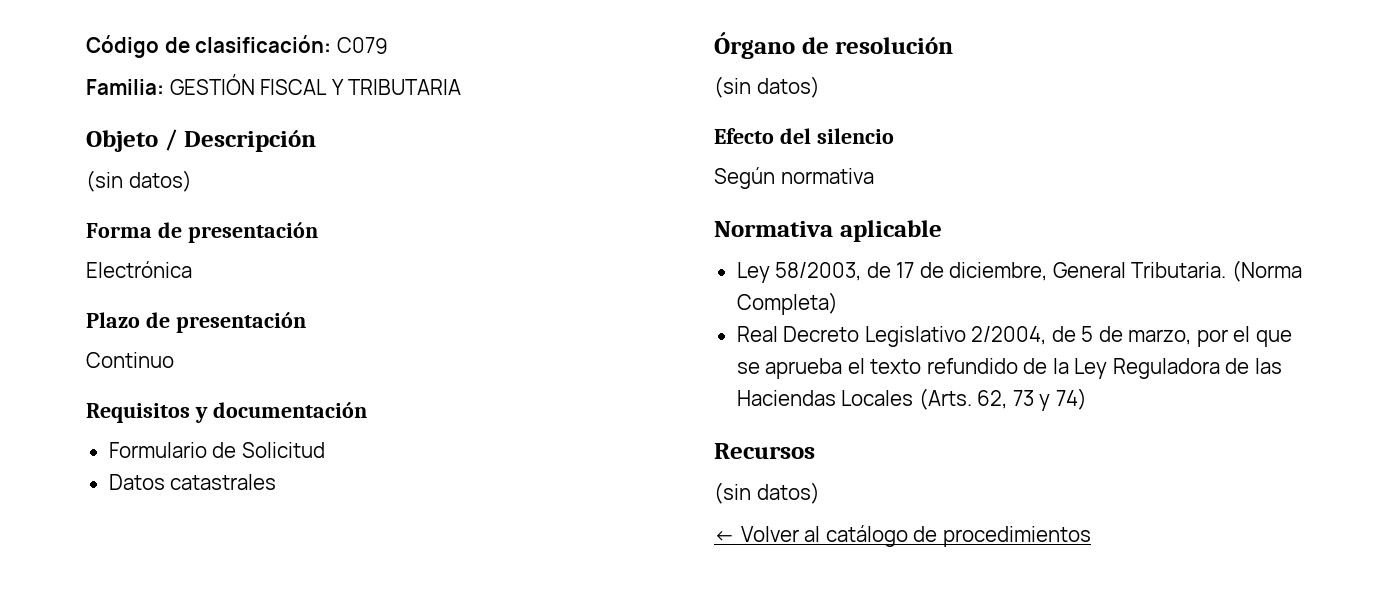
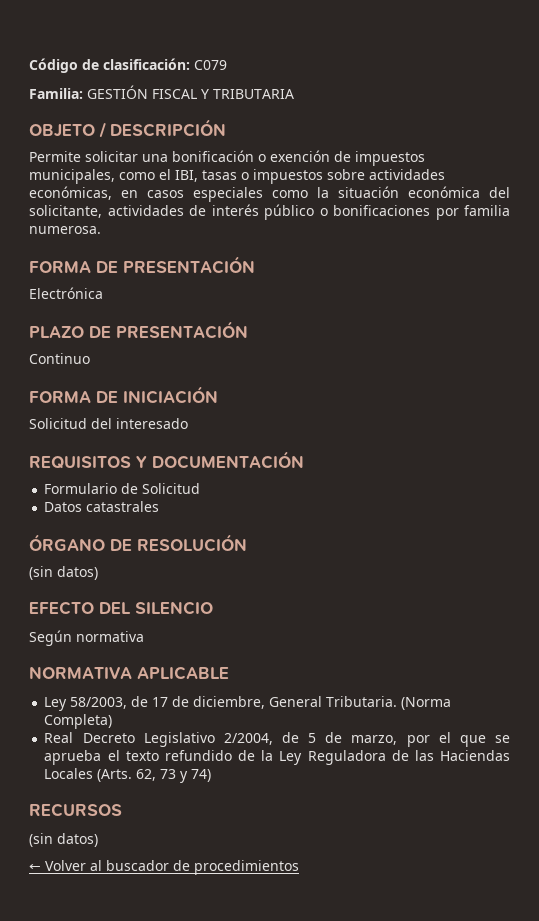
- Objeto / Descripción
- (sin datos)
- Forma de presentación
+ OBJETO / DESCRIPCIÓN
+ Permite solicitar una bonificación o exención de impuestos municipales, como el IBI, tasas o impuestos sobre actividades económicas, en casos especiales como la situación económica del solicitante, actividades de interés público o bonificaciones por familia numerosa.
+ FORMA DE PRESENTACIÓN
  Electrónica
- Plazo de presentación
+ PLAZO DE PRESENTACIÓN
  Continuo
- Requisitos y documentación
+ FORMA DE INICIACIÓN
+ Solicitud del interesado
+ REQUISITOS Y DOCUMENTACIÓN
- Órgano de resolución
+ ÓRGANO DE RESOLUCIÓN
  (sin datos)
- Efecto del silencio
+ EFECTO DEL SILENCIO
- Normativa aplicable
+ NORMATIVA APLICABLE
- Recursos
+ RECURSOS
- ← Volver al catálogo de procedimientos
+ ← Volver al buscador de procedimientos

